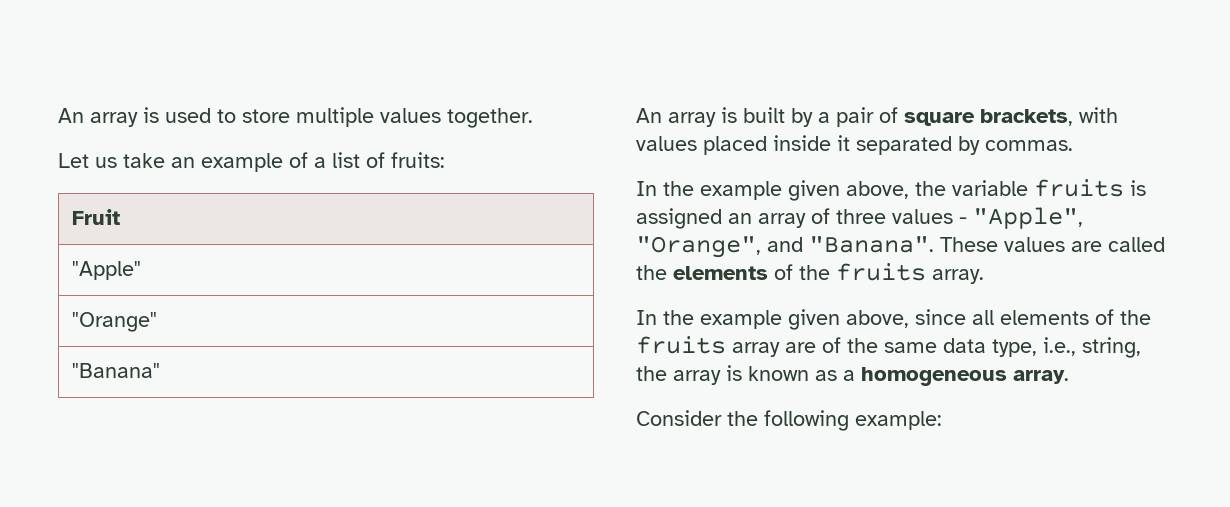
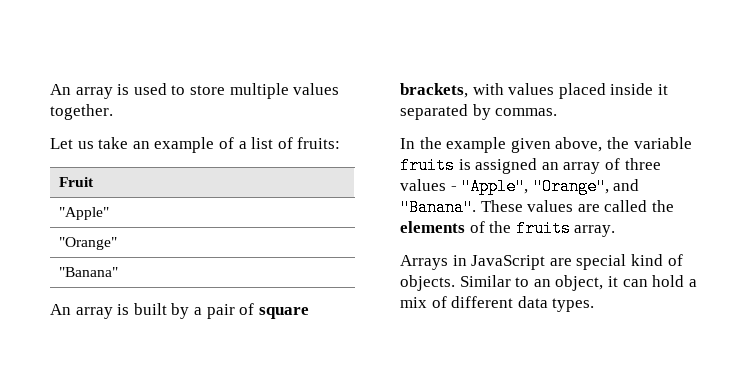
- In the example given above, since all elements of the fruits array are of the same data type, i.e., string, the array is known as a homogeneous array.
- Consider the following example:
+ Arrays in JavaScript are special kind of objects. Similar to an object, it can hold a mix of different data types.

